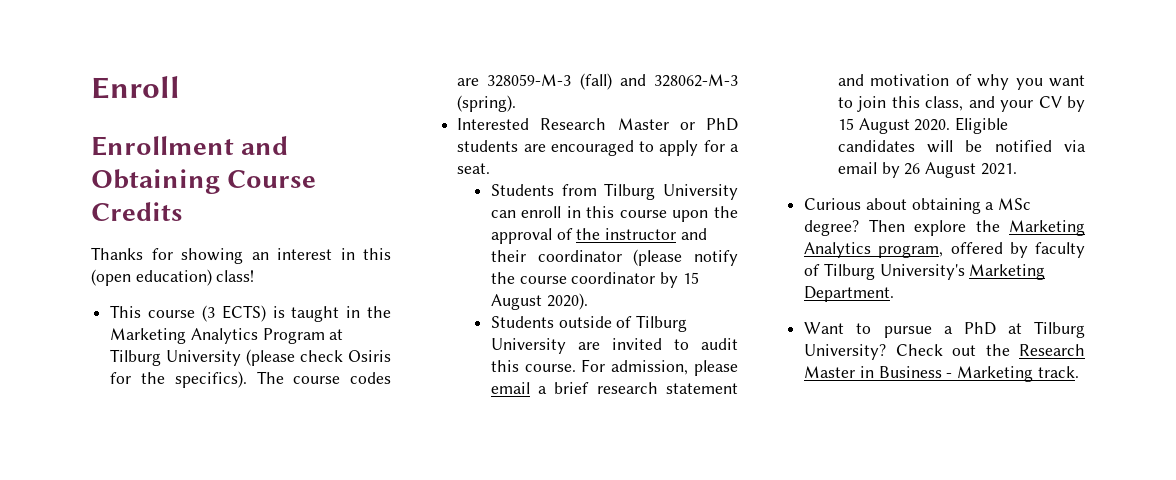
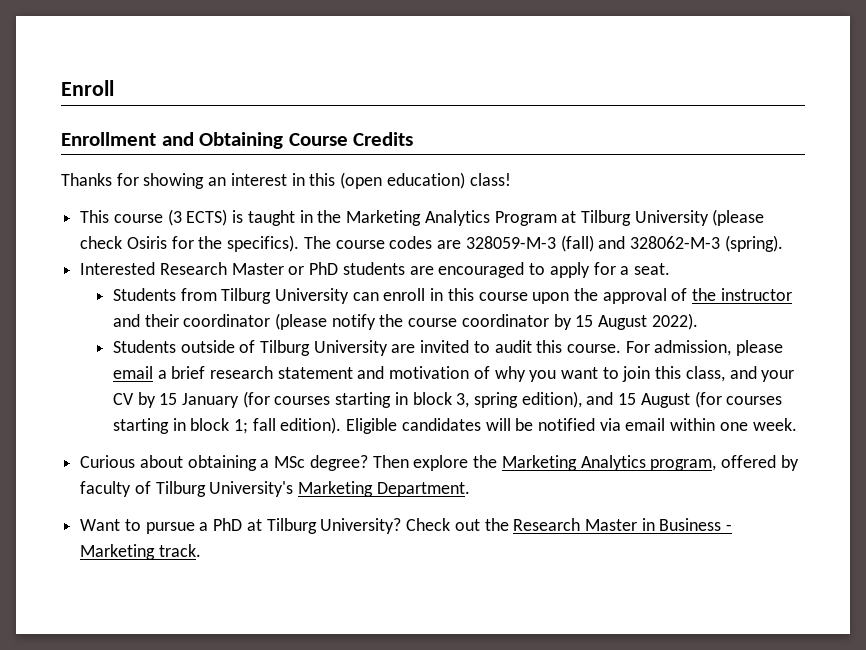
- Students from Tilburg University can enroll in this course upon the approval of the instructor and their coordinator (please notify the course coordinator by 15 August 2020).
+ Students from Tilburg University can enroll in this course upon the approval of the instructor and their coordinator (please notify the course coordinator by 15 August 2022).
- For admission, please email a brief research statement and motivation of why you want to join this class, and your CV by 15 August 2020.
+ For admission, please email a brief research statement and motivation of why you want to join this class, and your CV by 15 January (for courses starting in block 3, spring edition), and 15 August (for courses starting in block 1; fall edition).
- Eligible candidates will be notified via email by 26 August 2021.
+ Eligible candidates will be notified via email within one week.

